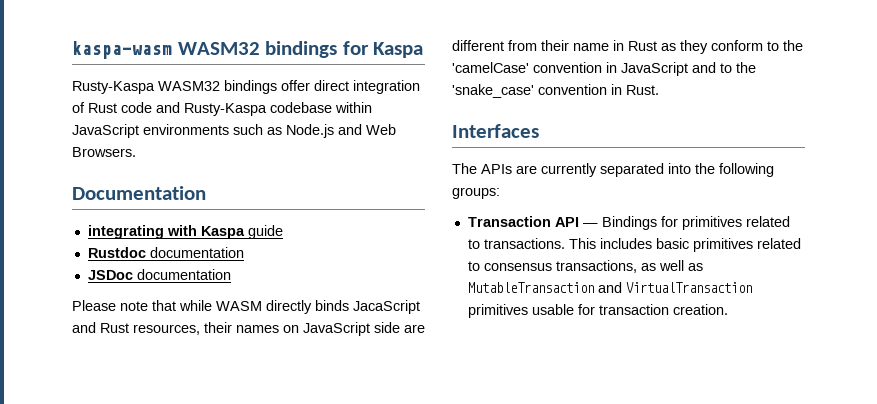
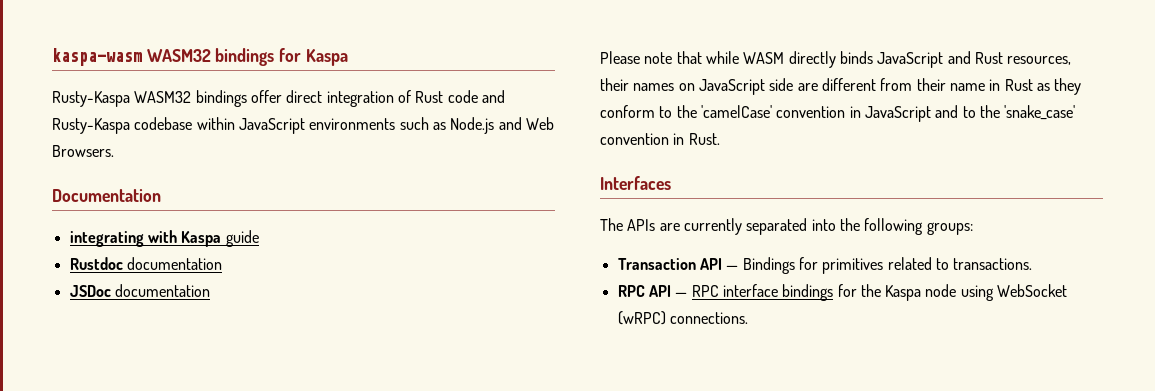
- Please note that while WASM directly binds JacaScript and Rust resources, their names on JavaScript side are different from their name in Rust as they conform to the 'camelCase' convention in JavaScript and to the 'snake_case' convention in Rust.
+ Please note that while WASM directly binds JavaScript and Rust resources, their names on JavaScript side are different from their name in Rust as they conform to the 'camelCase' convention in JavaScript and to the 'snake_case' convention in Rust.
- Transaction API — Bindings for primitives related to transactions. This includes basic primitives related to consensus transactions, as well as MutableTransaction and VirtualTransaction primitives usable for transaction creation.
+ Transaction API — Bindings for primitives related to transactions.
+ RPC API — RPC interface bindings for the Kaspa node using WebSocket (wRPC) connections.

